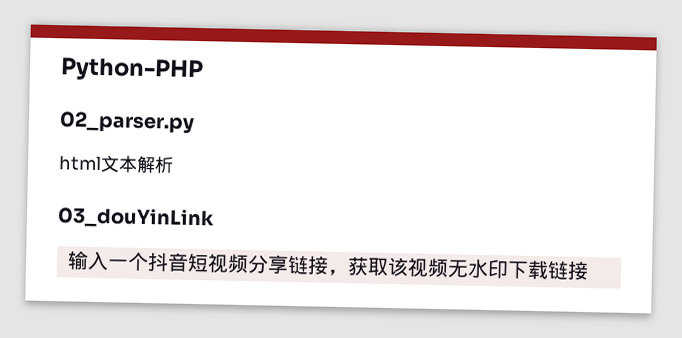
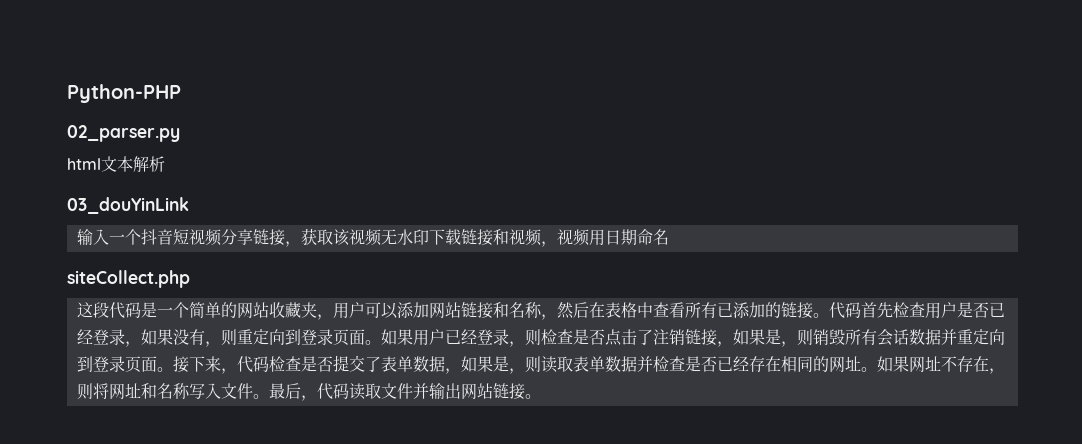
- 输入一个抖音短视频分享链接，获取该视频无水印下载链接
+ 输入一个抖音短视频分享链接，获取该视频无水印下载链接和视频，视频用日期命名
+ siteCollect.php
+ 这段代码是一个简单的网站收藏夹，用户可以添加网站链接和名称，然后在表格中查看所有已添加的链接。代码首先检查用户是否已经登录，如果没有，则重定向到登录页面。如果用户已经登录，则检查是否点击了注销链接，如果是，则销毁所有会话数据并重定向到登录页面。接下来，代码检查是否提交了表单数据，如果是，则读取表单数据并检查是否已经存在相同的网址。如果网址不存在，则将网址和名称写入文件。最后，代码读取文件并输出网站链接。

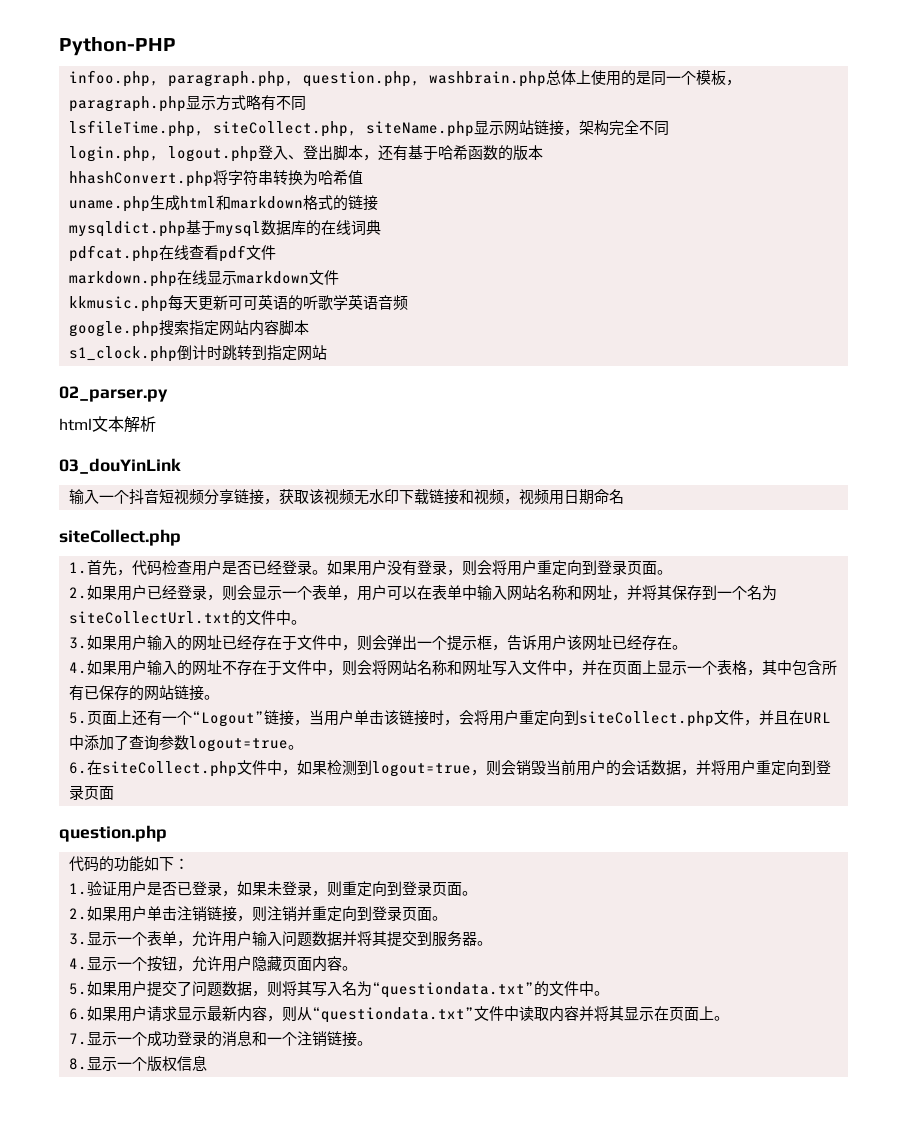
+ infoo.php, paragraph.php, question.php, washbrain.php总体上使用的是同一个模板，paragraph.php显示方式略有不同
+ lsfileTime.php, siteCollect.php, siteName.php显示网站链接，架构完全不同
+ login.php, logout.php登入、登出脚本，还有基于哈希函数的版本
+ hhashConvert.php将字符串转换为哈希值
+ uname.php生成html和markdown格式的链接
+ mysqldict.php基于mysql数据库的在线词典
+ pdfcat.php在线查看pdf文件
+ markdown.php在线显示markdown文件
+ kkmusic.php每天更新可可英语的听歌学英语音频
+ google.php搜索指定网站内容脚本
+ s1_clock.php倒计时跳转到指定网站
- 这段代码是一个简单的网站收藏夹，用户可以添加网站链接和名称，然后在表格中查看所有已添加的链接。代码首先检查用户是否已经登录，如果没有，则重定向到登录页面。如果用户已经登录，则检查是否点击了注销链接，如果是，则销毁所有会话数据并重定向到登录页面。接下来，代码检查是否提交了表单数据，如果是，则读取表单数据并检查是否已经存在相同的网址。如果网址不存在，则将网址和名称写入文件。最后，代码读取文件并输出网站链接。
+ 1.首先，代码检查用户是否已经登录。如果用户没有登录，则会将用户重定向到登录页面。
+ 2.如果用户已经登录，则会显示一个表单，用户可以在表单中输入网站名称和网址，并将其保存到一个名为siteCollectUrl.txt的文件中。
+ 3.如果用户输入的网址已经存在于文件中，则会弹出一个提示框，告诉用户该网址已经存在。
+ 4.如果用户输入的网址不存在于文件中，则会将网站名称和网址写入文件中，并在页面上显示一个表格，其中包含所有已保存的网站链接。
+ 5.页面上还有一个“Logout”链接，当用户单击该链接时，会将用户重定向到siteCollect.php文件，并且在URL中添加了查询参数logout=true。
+ 6.在siteCollect.php文件中，如果检测到logout=true，则会销毁当前用户的会话数据，并将用户重定向到登录页面
+ question.php
+ 代码的功能如下：
+ 1.验证用户是否已登录，如果未登录，则重定向到登录页面。
+ 2.如果用户单击注销链接，则注销并重定向到登录页面。
+ 3.显示一个表单，允许用户输入问题数据并将其提交到服务器。
+ 4.显示一个按钮，允许用户隐藏页面内容。
+ 5.如果用户提交了问题数据，则将其写入名为“questiondata.txt”的文件中。
+ 6.如果用户请求显示最新内容，则从“questiondata.txt”文件中读取内容并将其显示在页面上。
+ 7.显示一个成功登录的消息和一个注销链接。
+ 8.显示一个版权信息

